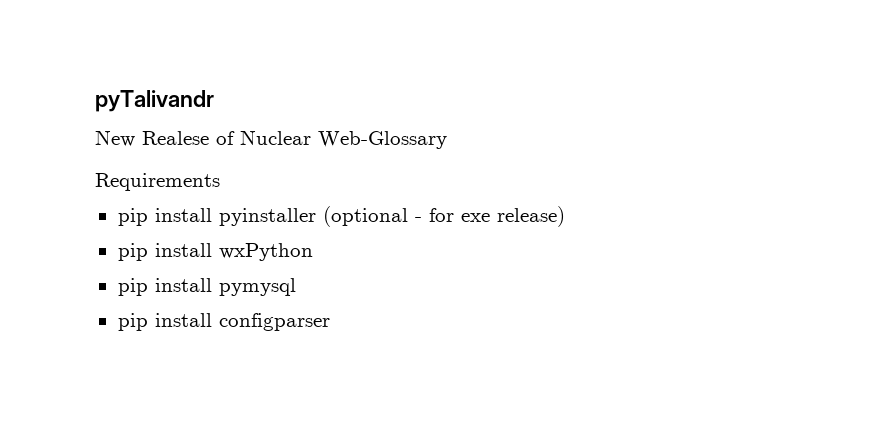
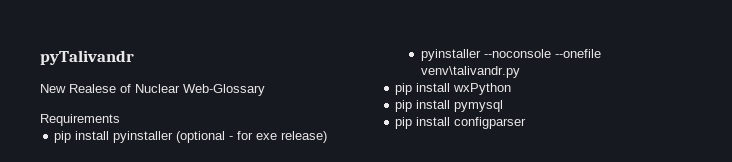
+ pyinstaller --noconsole --onefile venv\talivandr.py

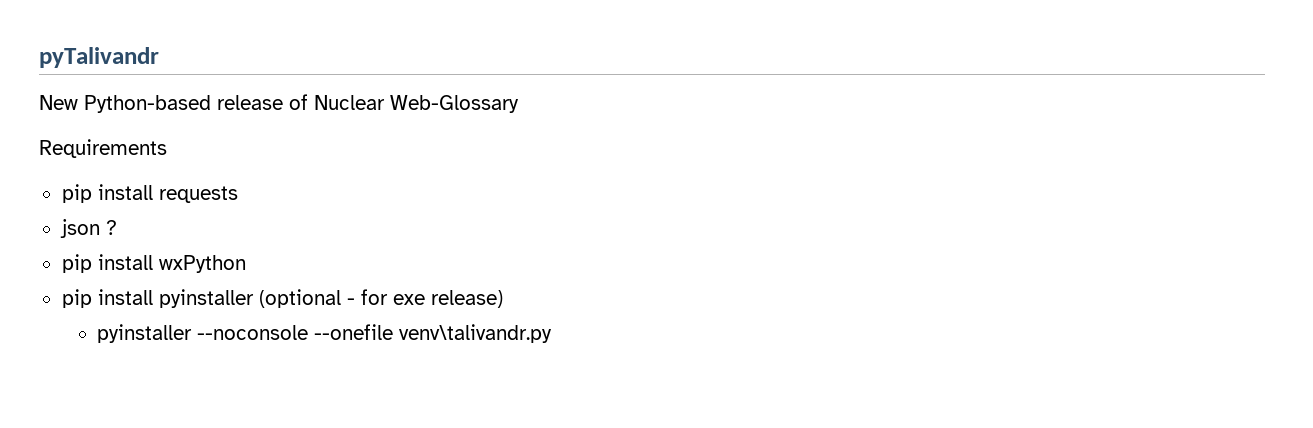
- New Realese of Nuclear Web-Glossary
+ New Python-based release of Nuclear Web-Glossary
+ pip install requests
+ json ?
+ pip install wxPython
- pip install wxPython
- pip install pymysql
- pip install configparser

